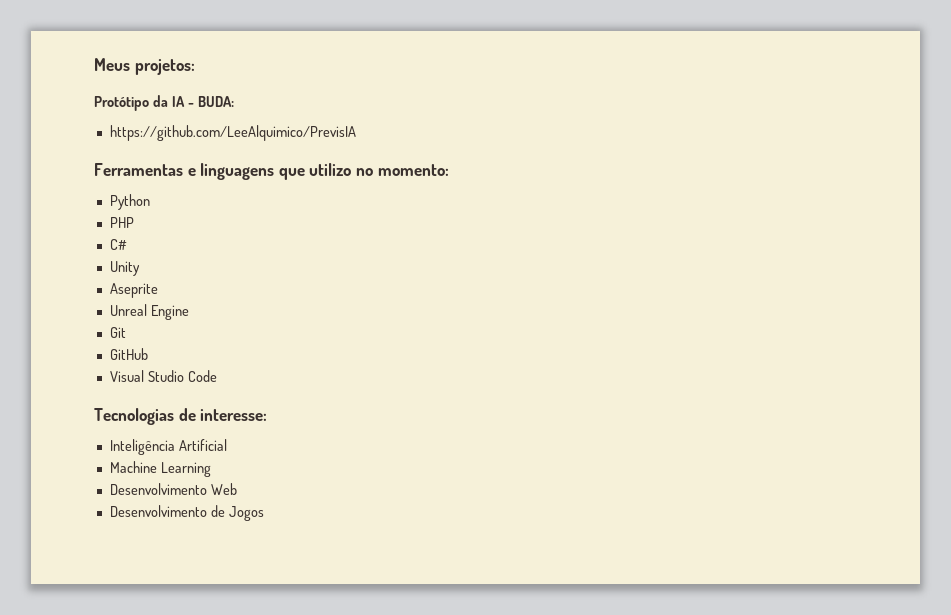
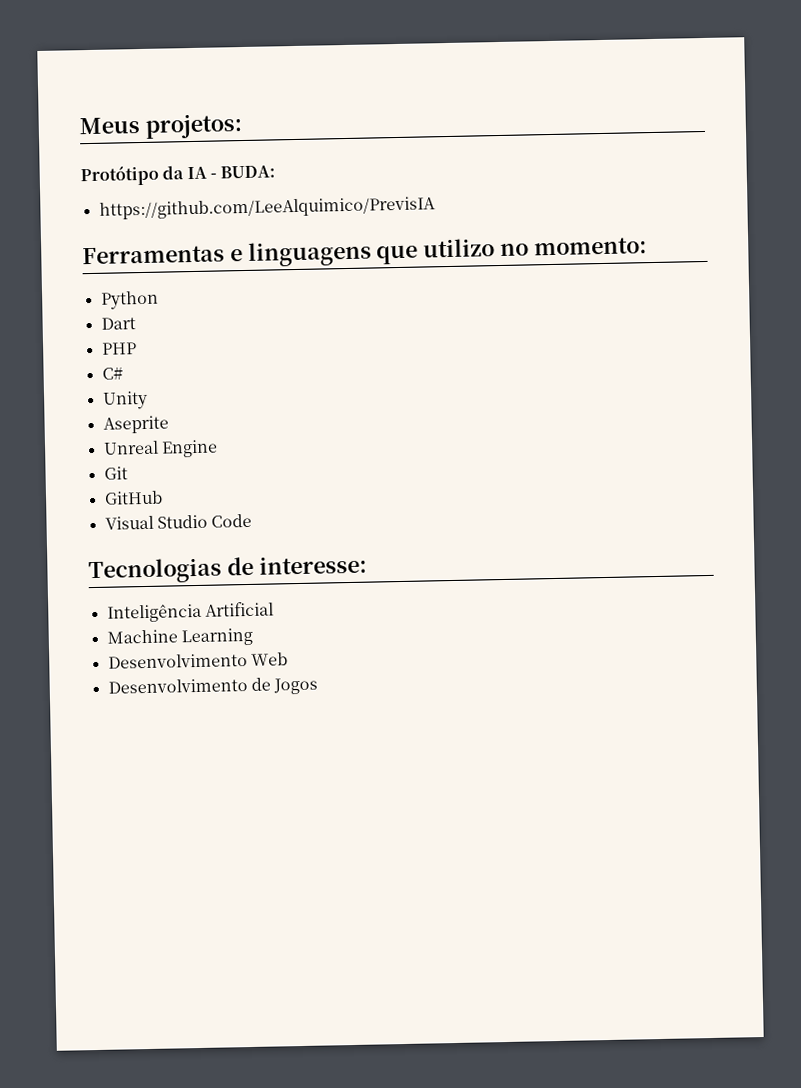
+ Dart

